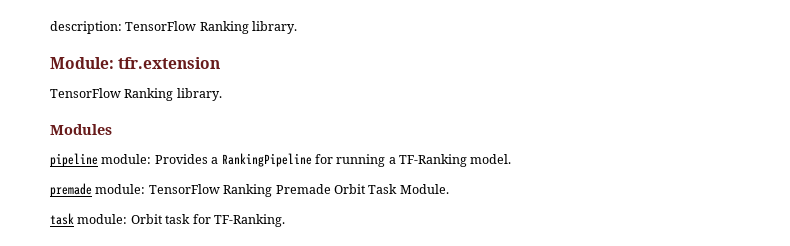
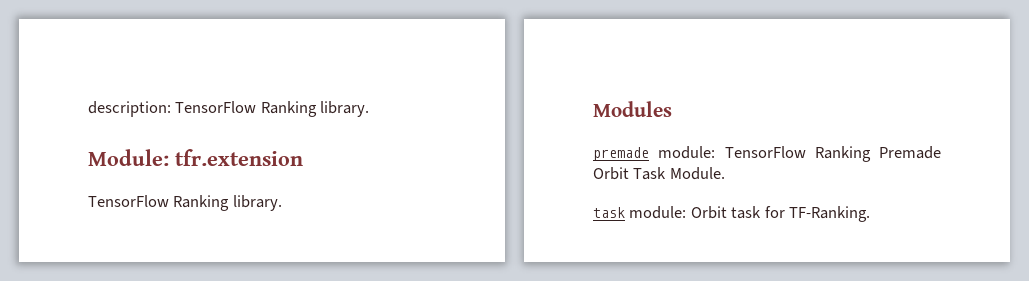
- pipeline module: Provides a RankingPipeline for running a TF-Ranking model.

